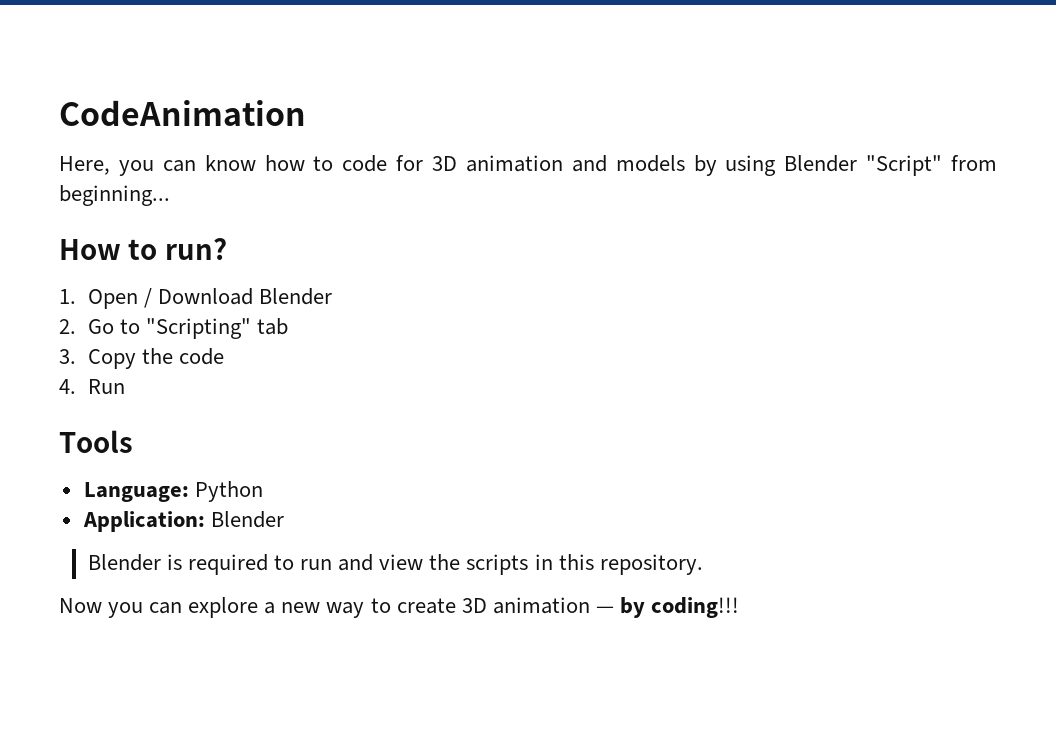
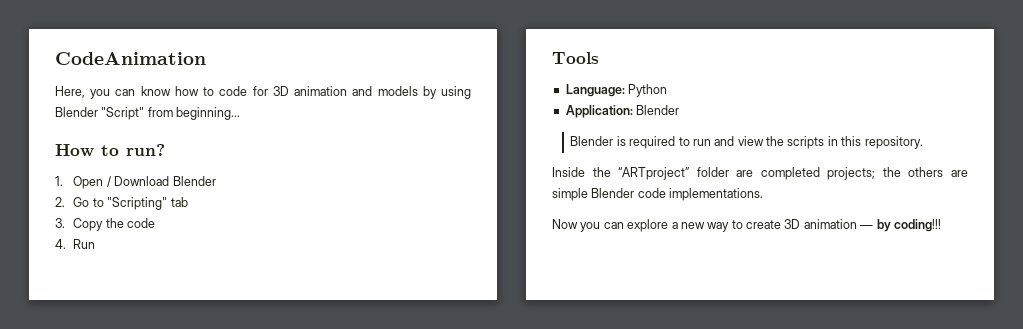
+ Inside the “ARTproject” folder are completed projects; the others are simple Blender code implementations.

